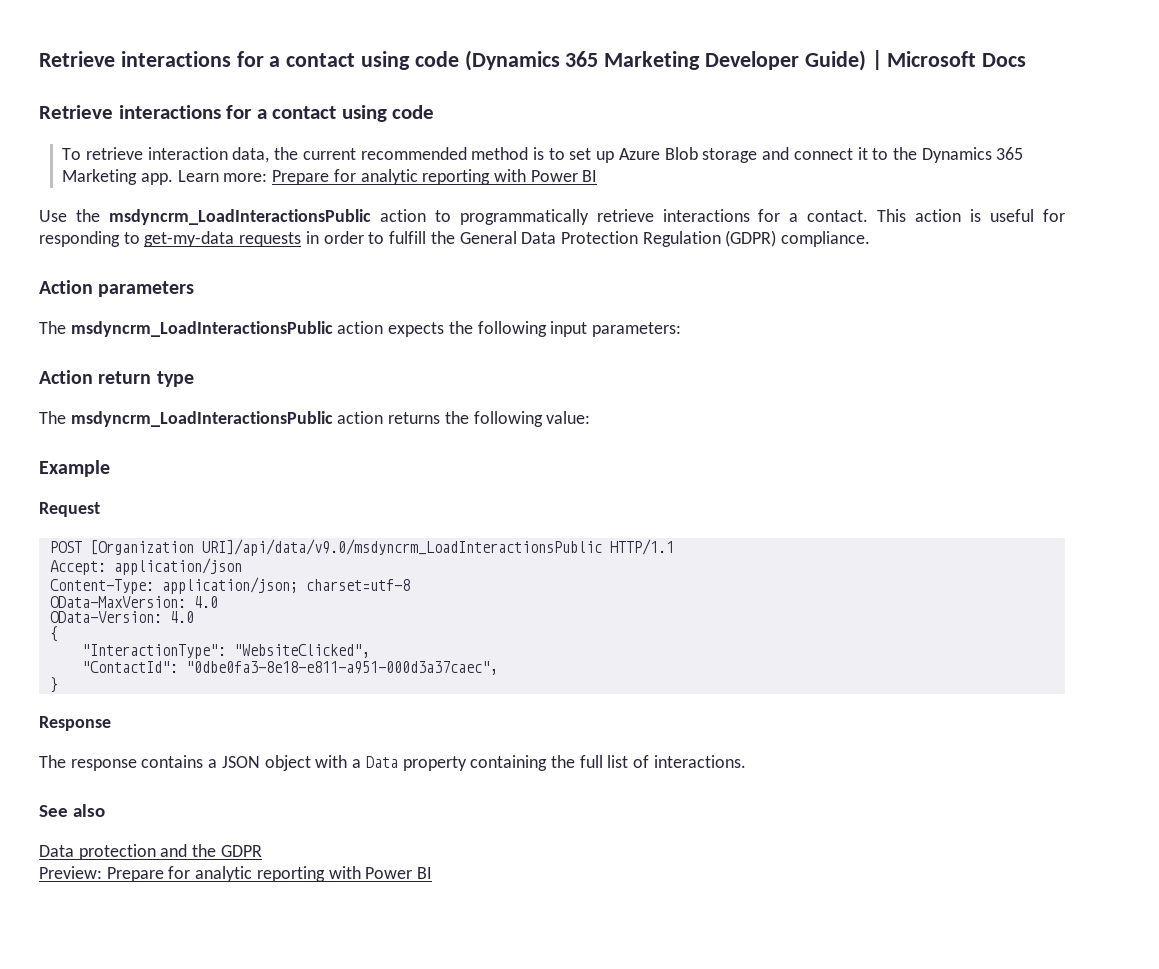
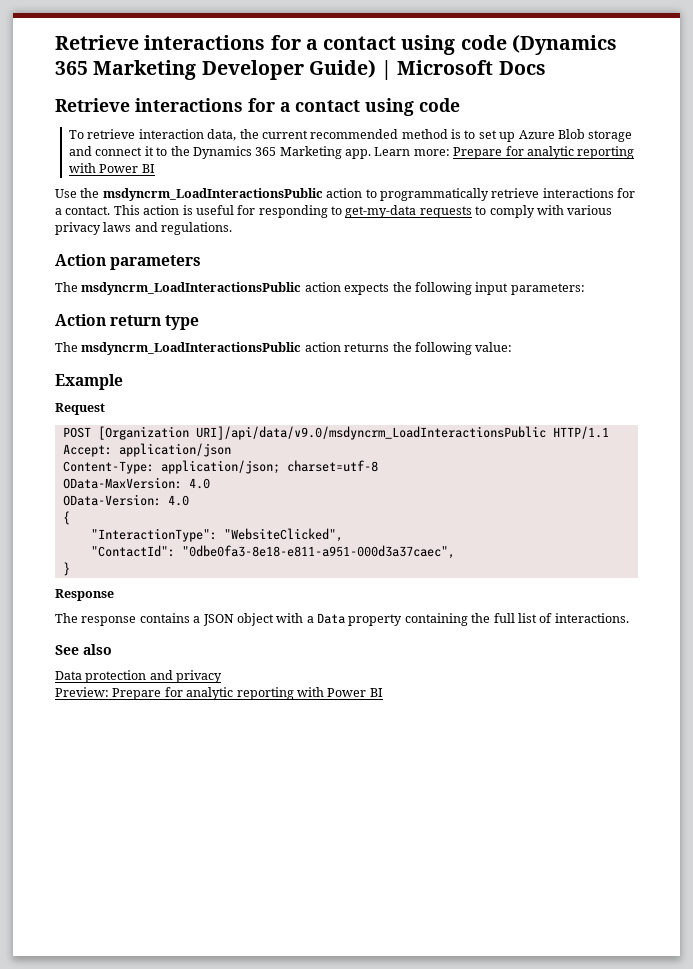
- This action is useful for responding to get-my-data requests in order to fulfill the General Data Protection Regulation (GDPR) compliance.
+ This action is useful for responding to get-my-data requests to comply with various privacy laws and regulations.
- Data protection and the GDPR
+ Data protection and privacy

